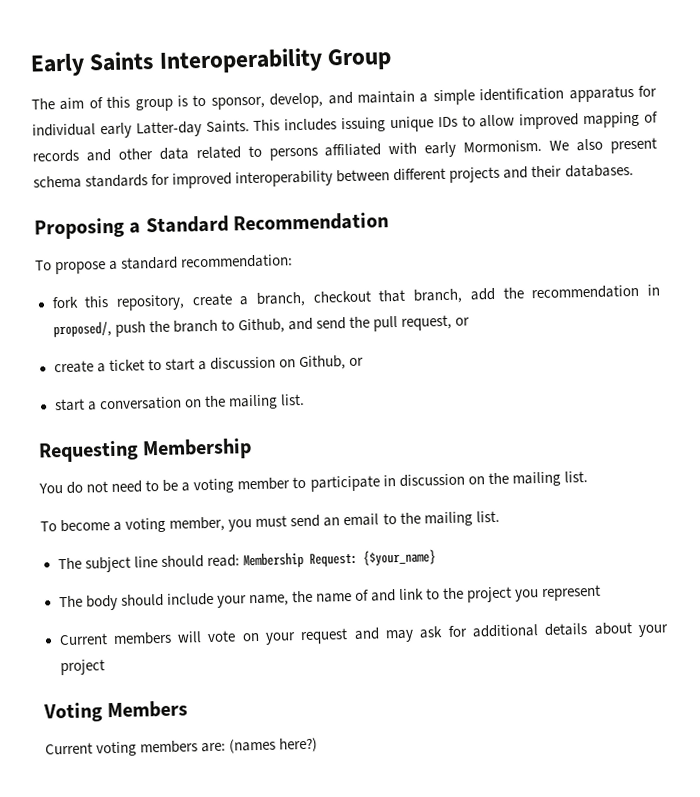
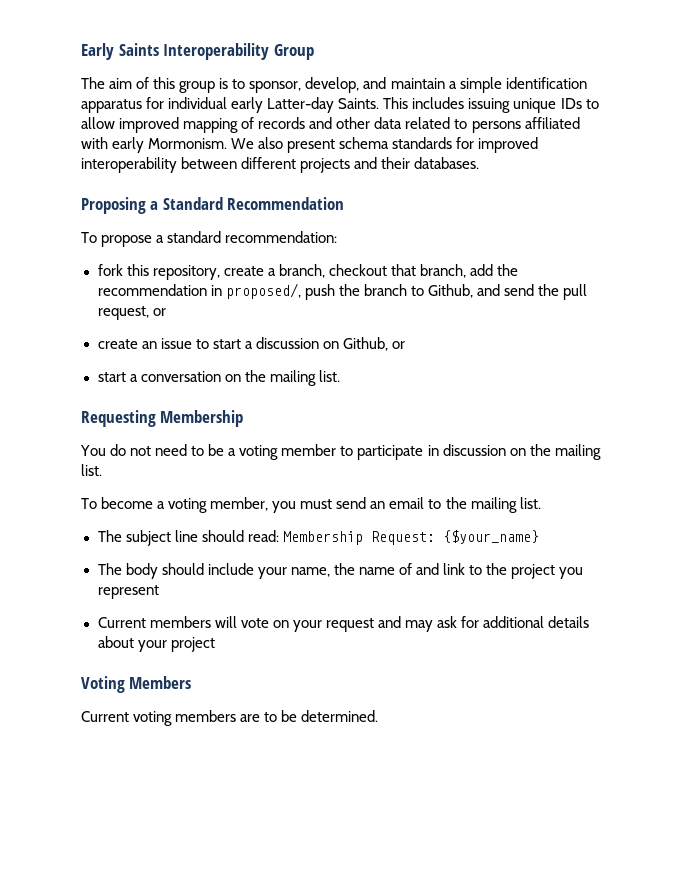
- create a ticket to start a discussion on Github, or
+ create an issue to start a discussion on Github, or
- Current voting members are: (names here?)
+ Current voting members are to be determined.

